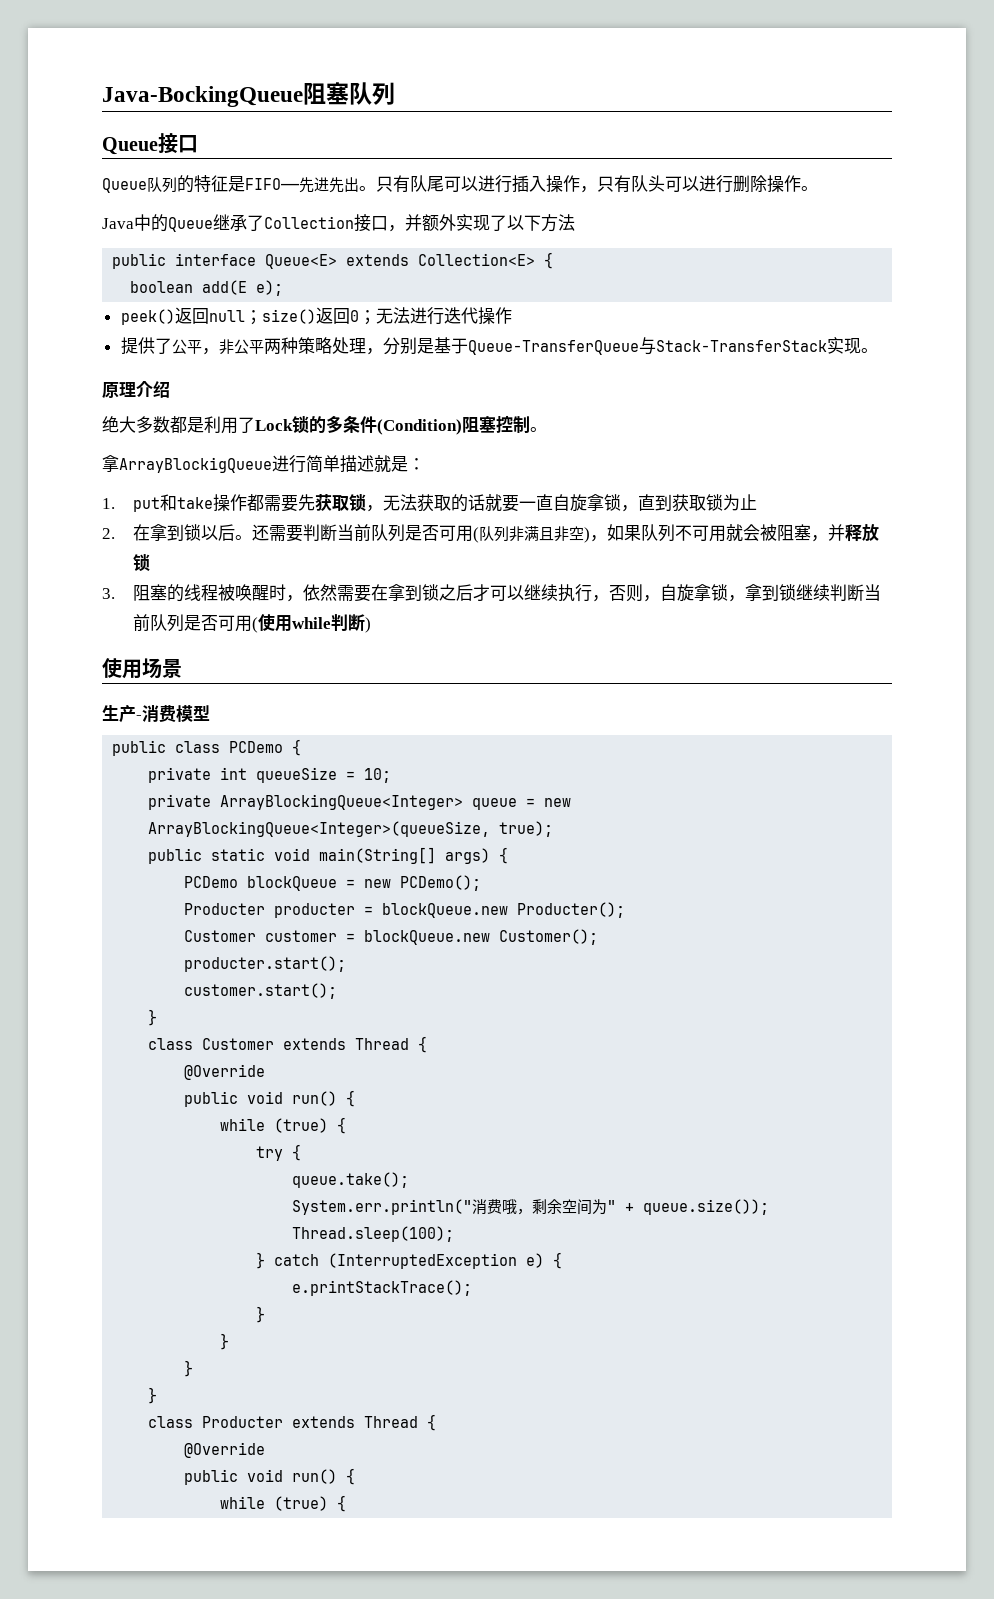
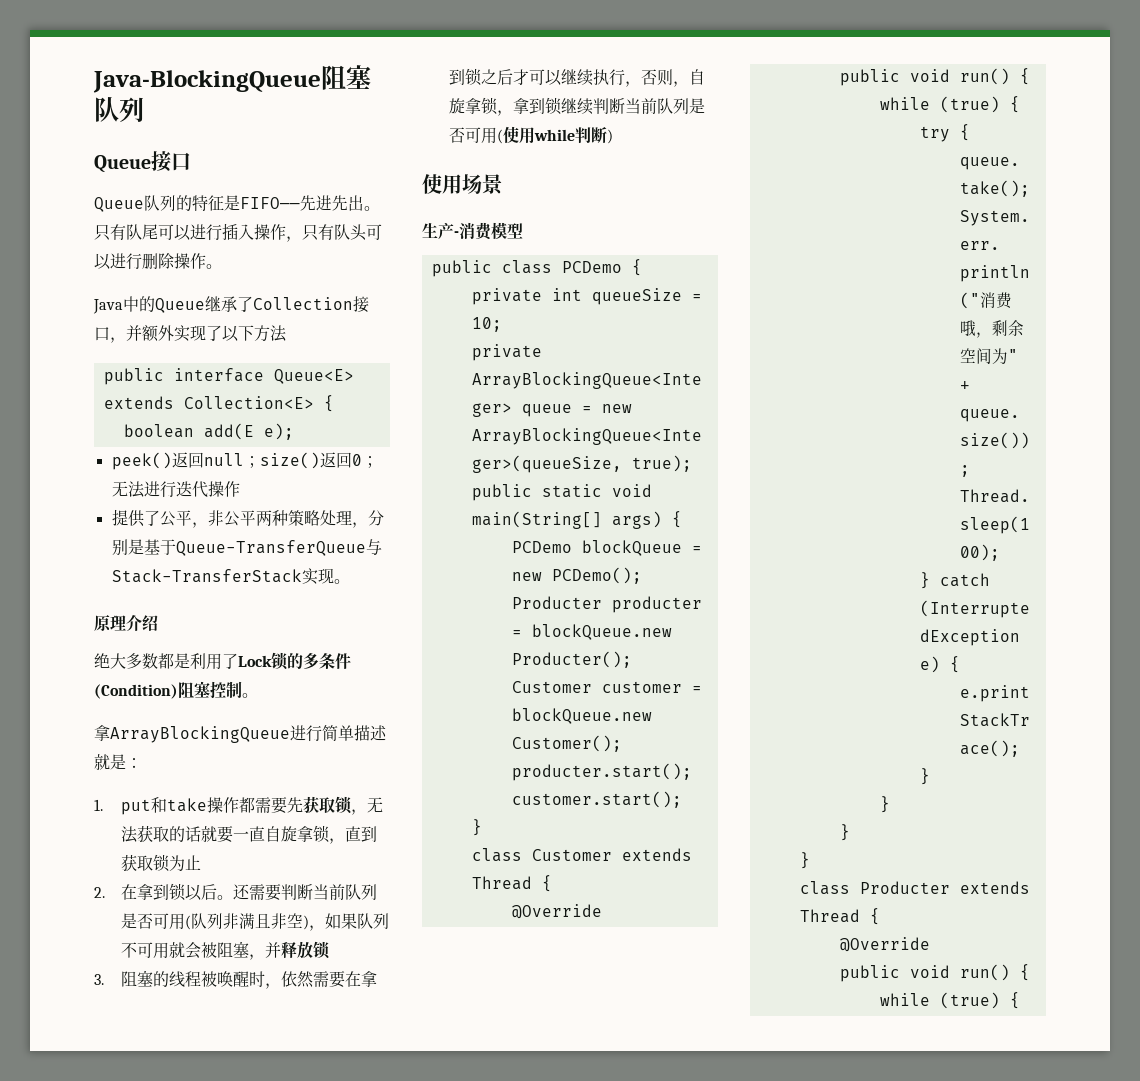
- Java-BockingQueue阻塞队列
+ Java-BlockingQueue阻塞队列
- 拿ArrayBlockigQueue进行简单描述就是：
+ 拿ArrayBlockingQueue进行简单描述就是：

